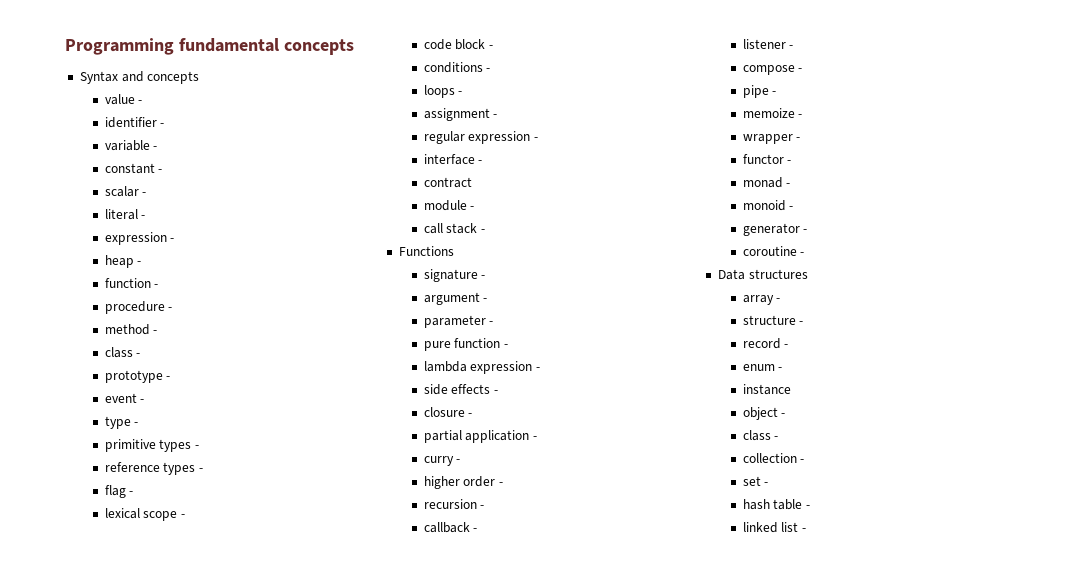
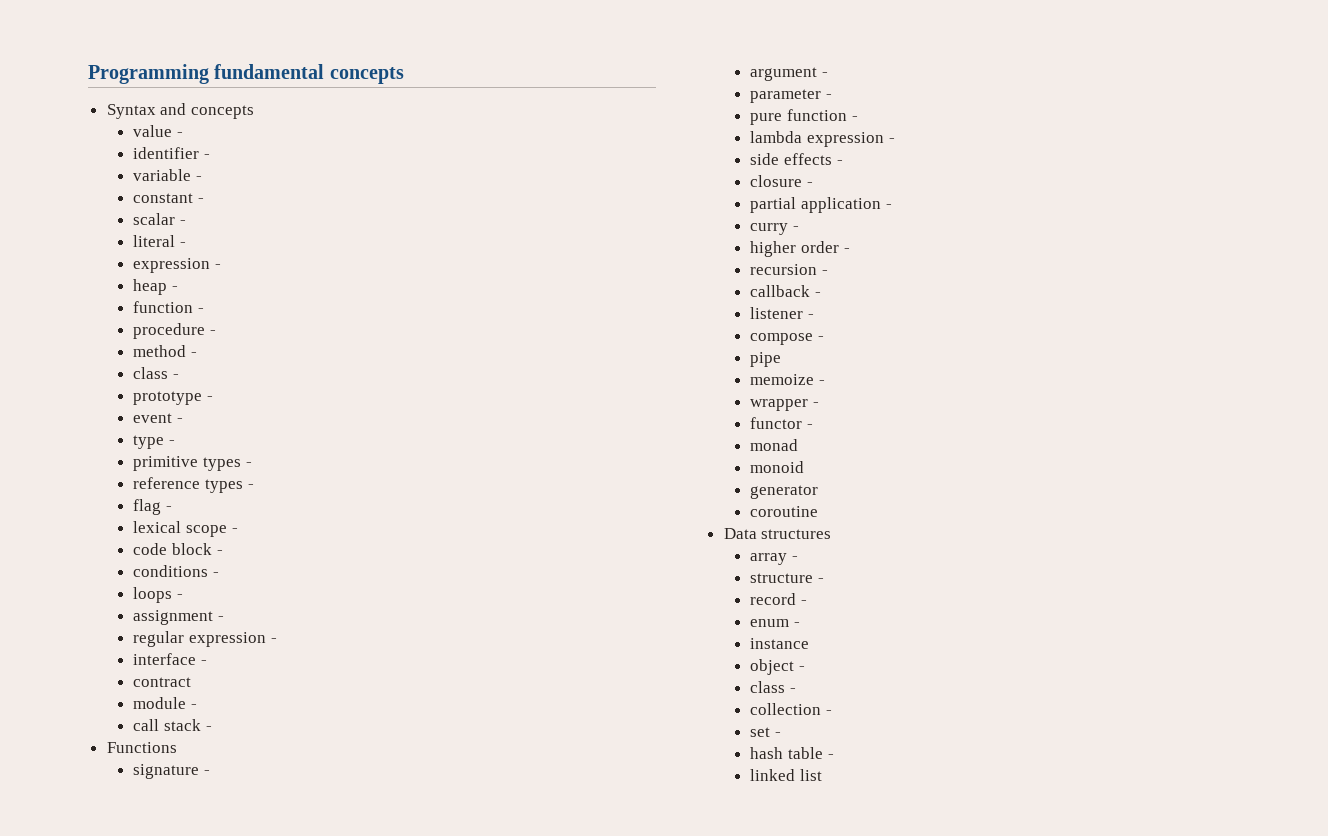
- pipe -
+ pipe
- monad -
+ monad
- monoid -
+ monoid
- generator -
+ generator
- coroutine -
+ coroutine
- linked list -
+ linked list

